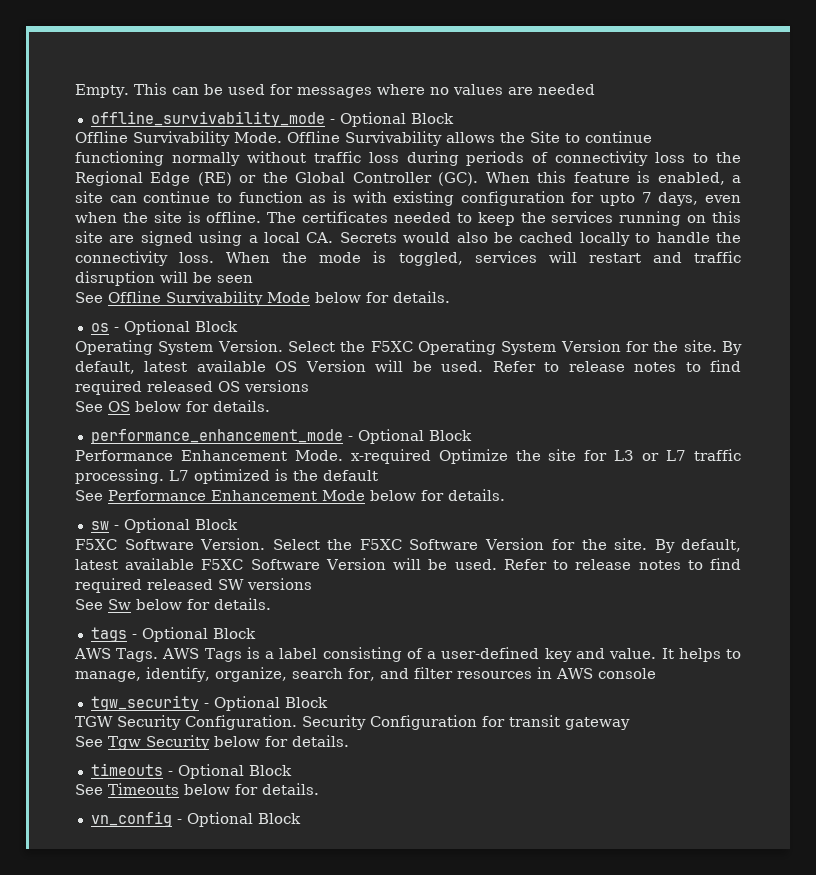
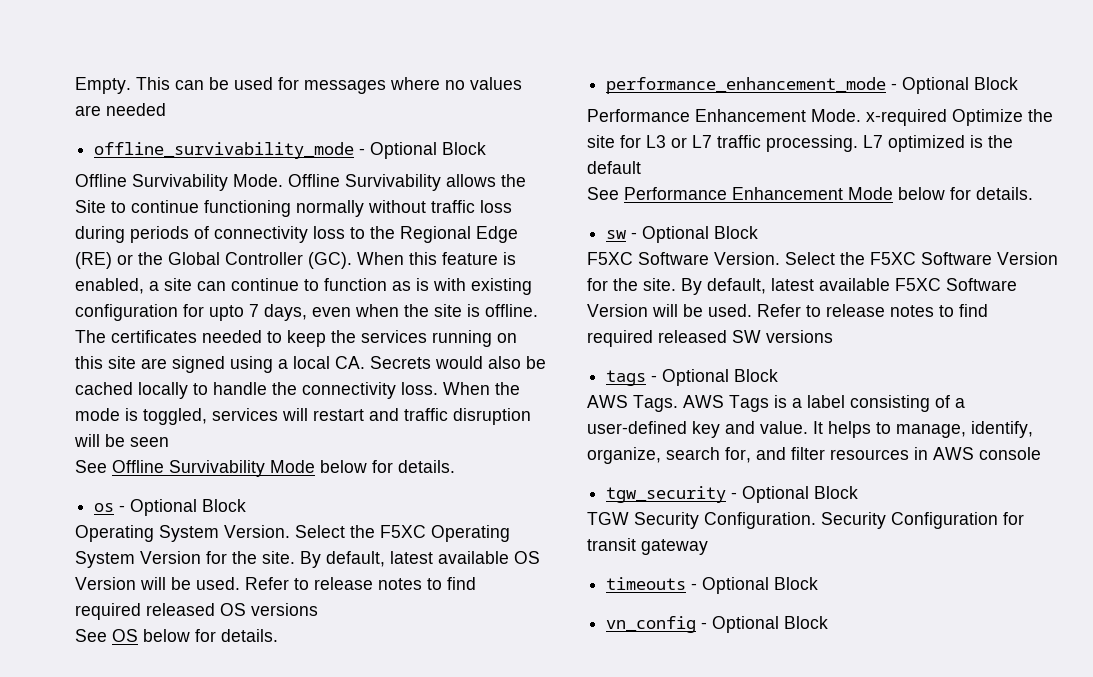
- See Sw below for details.
- See Tgw Security below for details.
- See Timeouts below for details.

